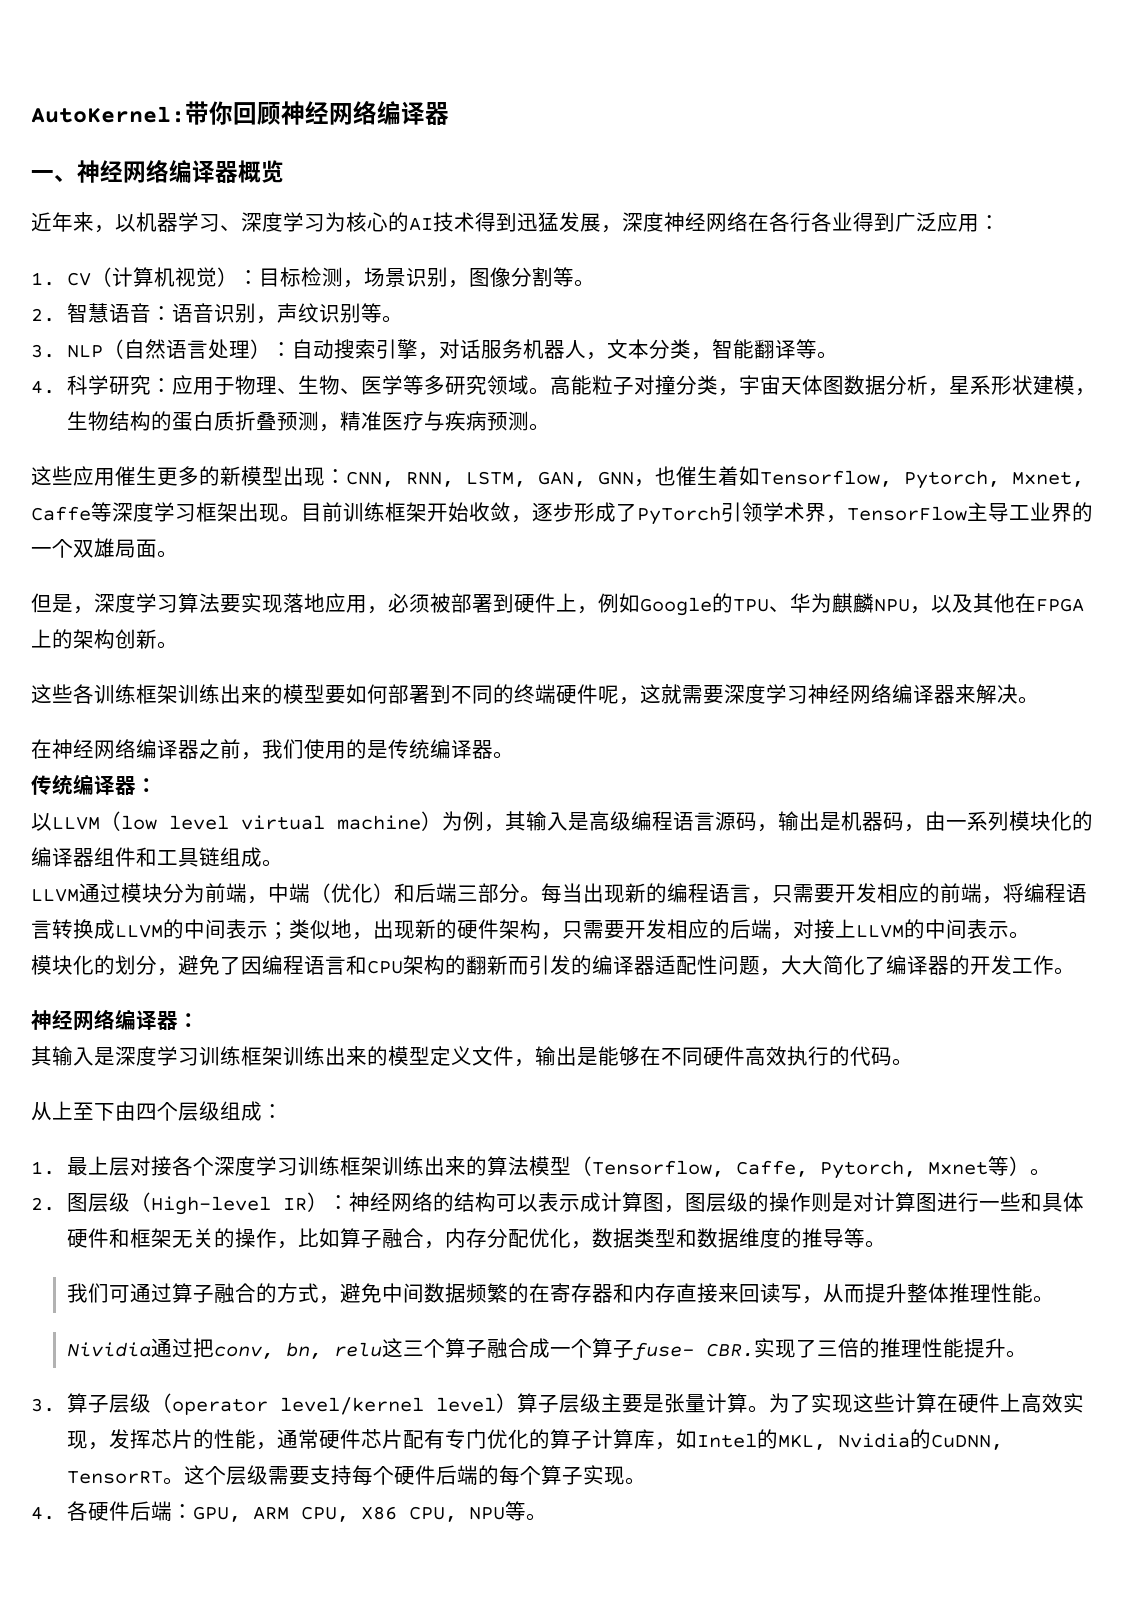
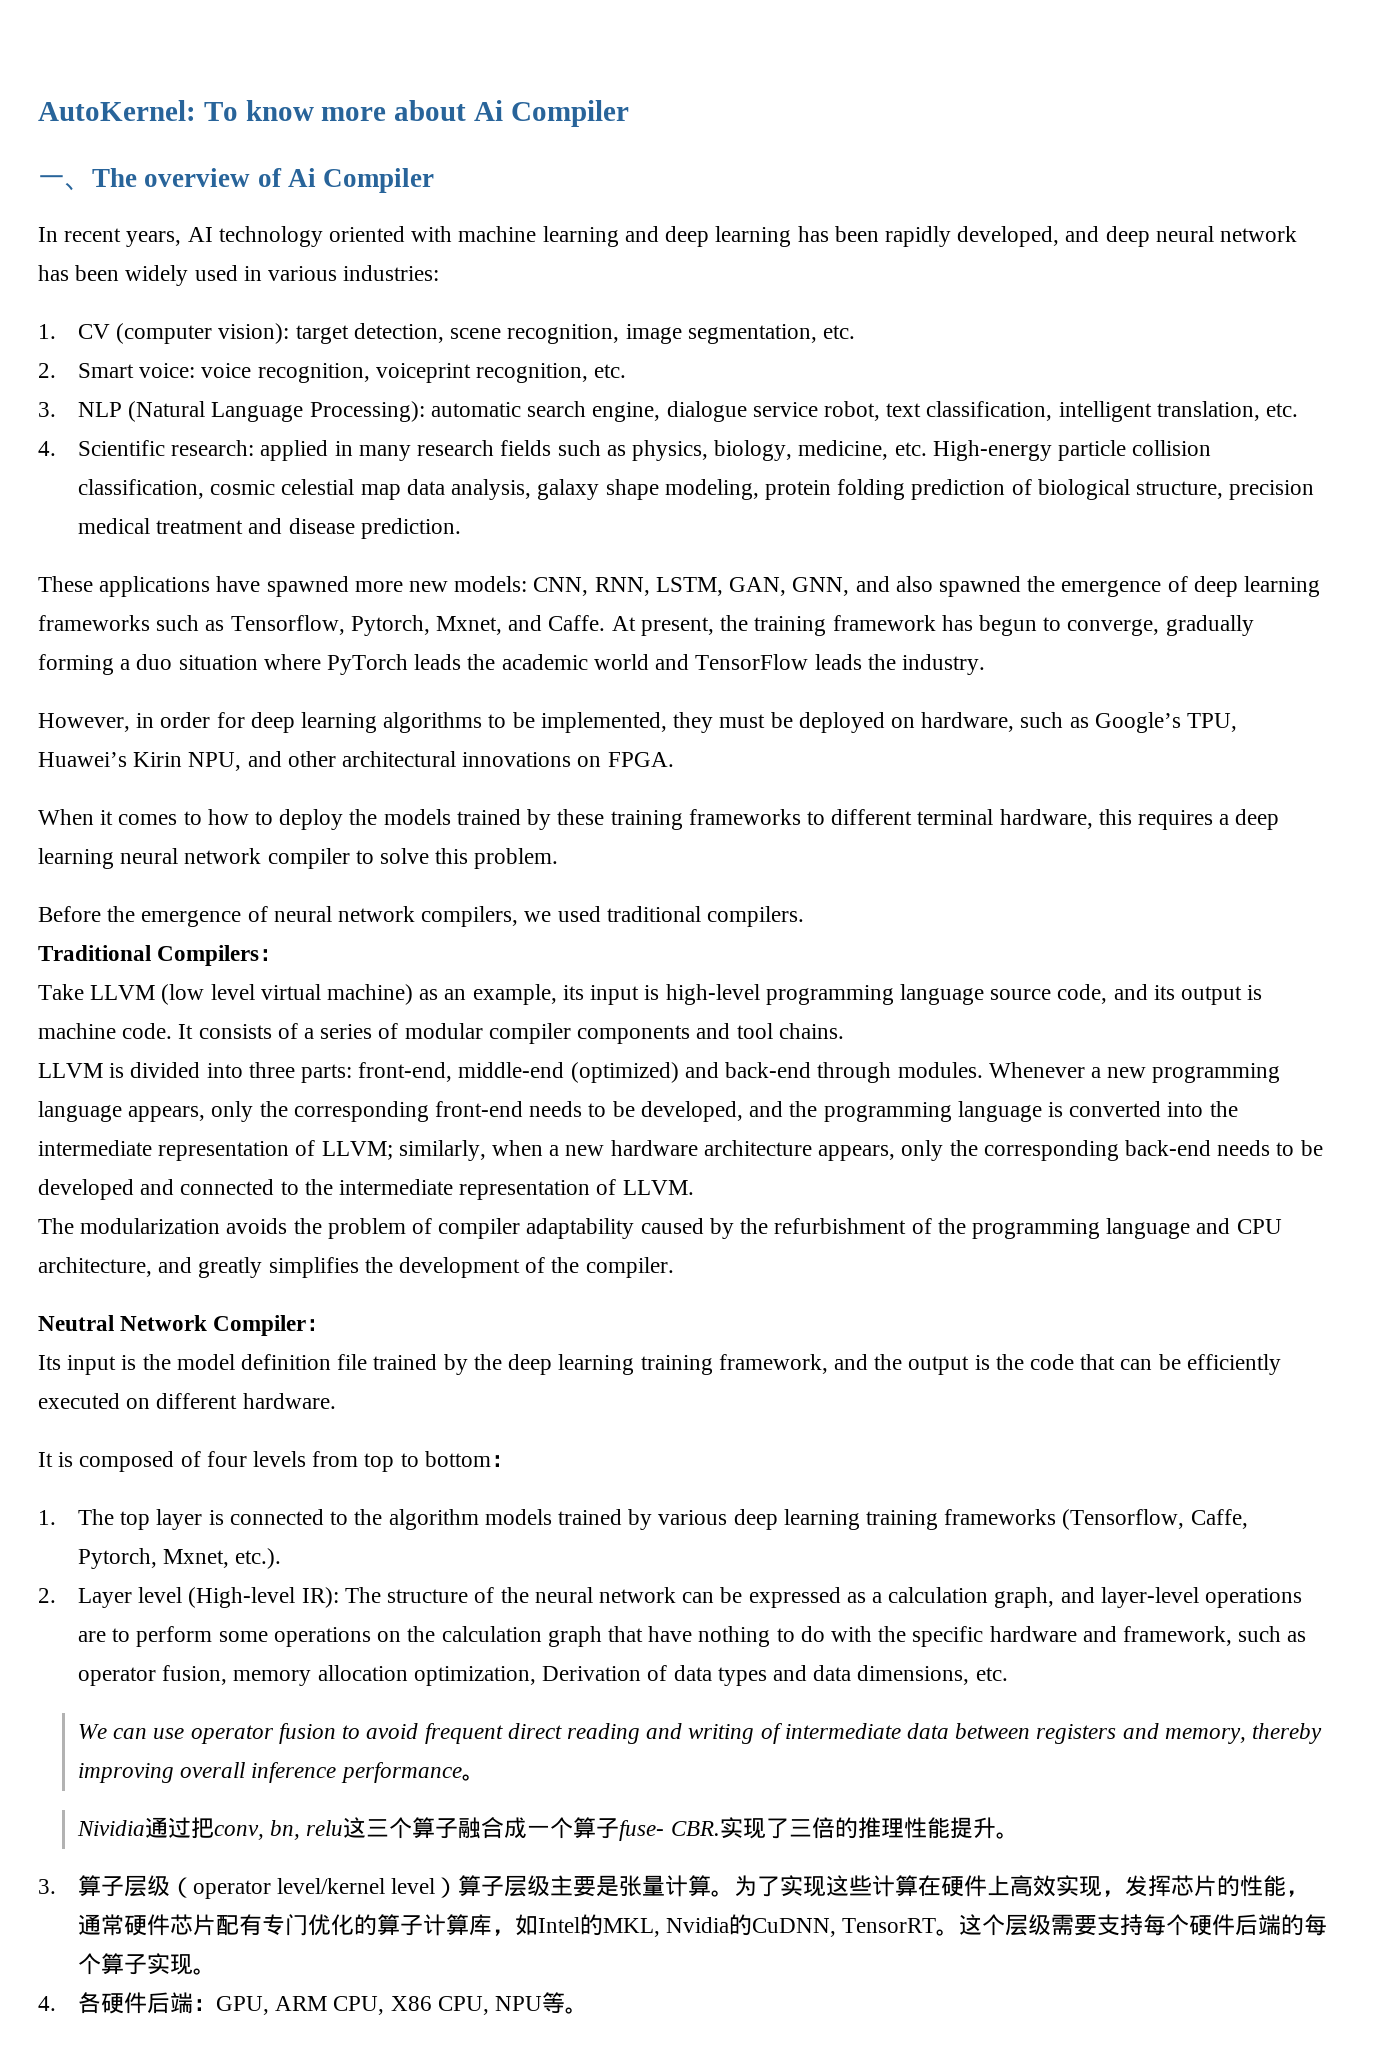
- AutoKernel:带你回顾神经网络编译器
- 一、神经网络编译器概览
- 近年来，以机器学习、深度学习为核心的AI技术得到迅猛发展，深度神经网络在各行各业得到广泛应用：
- 1. CV（计算机视觉）：目标检测，场景识别，图像分割等。
- 2.智慧语音：语音识别，声纹识别等。
- 3. NLP（自然语言处理）：自动搜索引擎，对话服务机器人，文本分类，智能翻译等。
- 4.科学研究：应用于物理、生物、医学等多研究领域。高能粒子对撞分类，宇宙天体图数据分析，星系形状建模，生物结构的蛋白质折叠预测，精准医疗与疾病预测。
- 这些应用催生更多的新模型出现：CNN, RNN, LSTM, GAN, GNN，也催生着如Tensorflow, Pytorch, Mxnet, Caffe等深度学习框架出现。目前训练框架开始收敛，逐步形成了PyTorch引领学术界，TensorFlow主导工业界的一个双雄局面。
- 但是，深度学习算法要实现落地应用，必须被部署到硬件上，例如Google的TPU、华为麒麟NPU，以及其他在FPGA上的架构创新。
- 这些各训练框架训练出来的模型要如何部署到不同的终端硬件呢，这就需要深度学习神经网络编译器来解决。
- 在神经网络编译器之前，我们使用的是传统编译器。
- 传统编译器：
- 以LLVM（low level virtual machine）为例，其输入是高级编程语言源码，输出是机器码，由一系列模块化的编译器组件和工具链组成。
- LLVM通过模块分为前端，中端（优化）和后端三部分。每当出现新的编程语言，只需要开发相应的前端，将编程语言转换成LLVM的中间表示；类似地，出现新的硬件架构，只需要开发相应的后端，对接上LLVM的中间表示。
- 模块化的划分，避免了因编程语言和CPU架构的翻新而引发的编译器适配性问题，大大简化了编译器的开发工作。
- 神经网络编译器：
- 其输入是深度学习训练框架训练出来的模型定义文件，输出是能够在不同硬件高效执行的代码。
- 从上至下由四个层级组成：
- 1.最上层对接各个深度学习训练框架训练出来的算法模型（Tensorflow, Caffe, Pytorch, Mxnet等）。
- 2.图层级（High-level IR）：神经网络的结构可以表示成计算图，图层级的操作则是对计算图进行一些和具体硬件和框架无关的操作，比如算子融合，内存分配优化，数据类型和数据维度的推导等。
- 我们可通过算子融合的方式，避免中间数据频繁的在寄存器和内存直接来回读写，从而提升整体推理性能。
+ AutoKernel: To know more about Ai Compiler
+ 一、The overview of Ai Compiler
+ In recent years, AI technology oriented with machine learning and deep learning has been rapidly developed, and deep neural network has been widely used in various industries:
+ 1. CV (computer vision): target detection, scene recognition, image segmentation, etc.
+ 2. Smart voice: voice recognition, voiceprint recognition, etc.
+ 3. NLP (Natural Language Processing): automatic search engine, dialogue service robot, text classification, intelligent translation, etc.
+ 4. Scientific research: applied in many research fields such as physics, biology, medicine, etc. High-energy particle collision classification, cosmic celestial map data analysis, galaxy shape modeling, protein folding prediction of biological structure, precision medical treatment and disease prediction.
+ These applications have spawned more new models: CNN, RNN, LSTM, GAN, GNN, and also spawned the emergence of deep learning frameworks such as Tensorflow, Pytorch, Mxnet, and Caffe. At present, the training framework has begun to converge, gradually forming a duo situation where PyTorch leads the academic world and TensorFlow leads the industry.
+ However, in order for deep learning algorithms to be implemented, they must be deployed on hardware, such as Google’s TPU, Huawei’s Kirin NPU, and other architectural innovations on FPGA.
+ When it comes to how to deploy the models trained by these training frameworks to different terminal hardware, this requires a deep learning neural network compiler to solve this problem.
+ Before the emergence of neural network compilers, we used traditional compilers.
+ Traditional Compilers：
+ Take LLVM (low level virtual machine) as an example, its input is high-level programming language source code, and its output is machine code. It consists of a series of modular compiler components and tool chains.
+ LLVM is divided into three parts: front-end, middle-end (optimized) and back-end through modules. Whenever a new programming language appears, only the corresponding front-end needs to be developed, and the programming language is converted into the intermediate representation of LLVM; similarly, when a new hardware architecture appears, only the corresponding back-end needs to be developed and connected to the intermediate representation of LLVM.
+ The modularization avoids the problem of compiler adaptability caused by the refurbishment of the programming language and CPU architecture, and greatly simplifies the development of the compiler.
+ Neutral Network Compiler：
+ Its input is the model definition file trained by the deep learning training framework, and the output is the code that can be efficiently executed on different hardware.
+ It is composed of four levels from top to bottom：
+ 1. The top layer is connected to the algorithm models trained by various deep learning training frameworks (Tensorflow, Caffe, Pytorch, Mxnet, etc.).
+ 2. Layer level (High-level IR): The structure of the neural network can be expressed as a calculation graph, and layer-level operations are to perform some operations on the calculation graph that have nothing to do with the specific hardware and framework, such as operator fusion, memory allocation optimization, Derivation of data types and data dimensions, etc.
+ We can use operator fusion to avoid frequent direct reading and writing of intermediate data between registers and memory, thereby improving overall inference performance。

